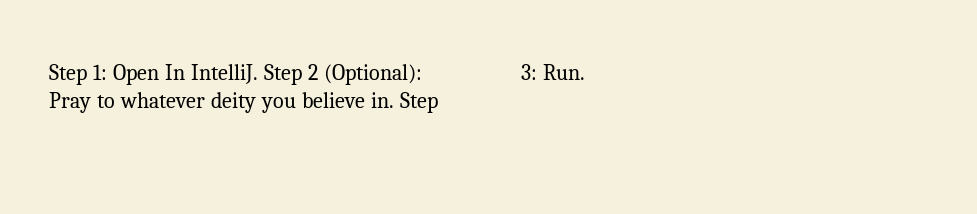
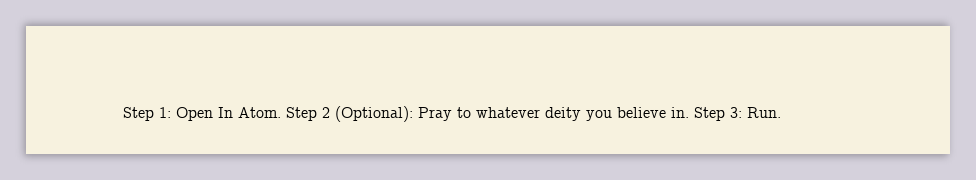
- Step 1: Open In IntelliJ.
+ Step 1: Open In Atom.

